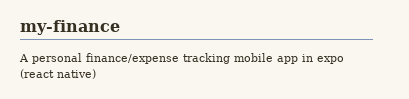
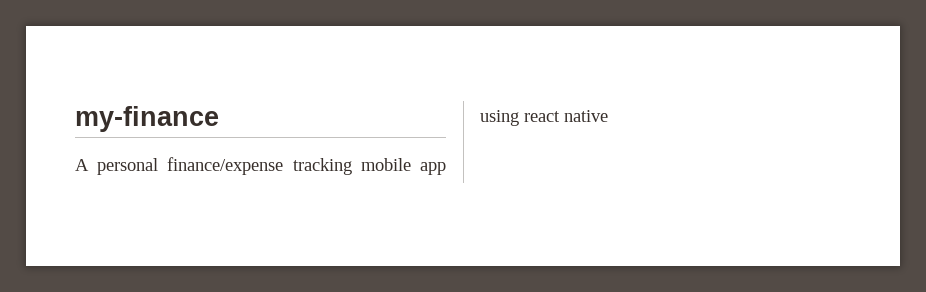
- A personal finance/expense tracking mobile app in expo (react native)
+ A personal finance/expense tracking mobile app using react native

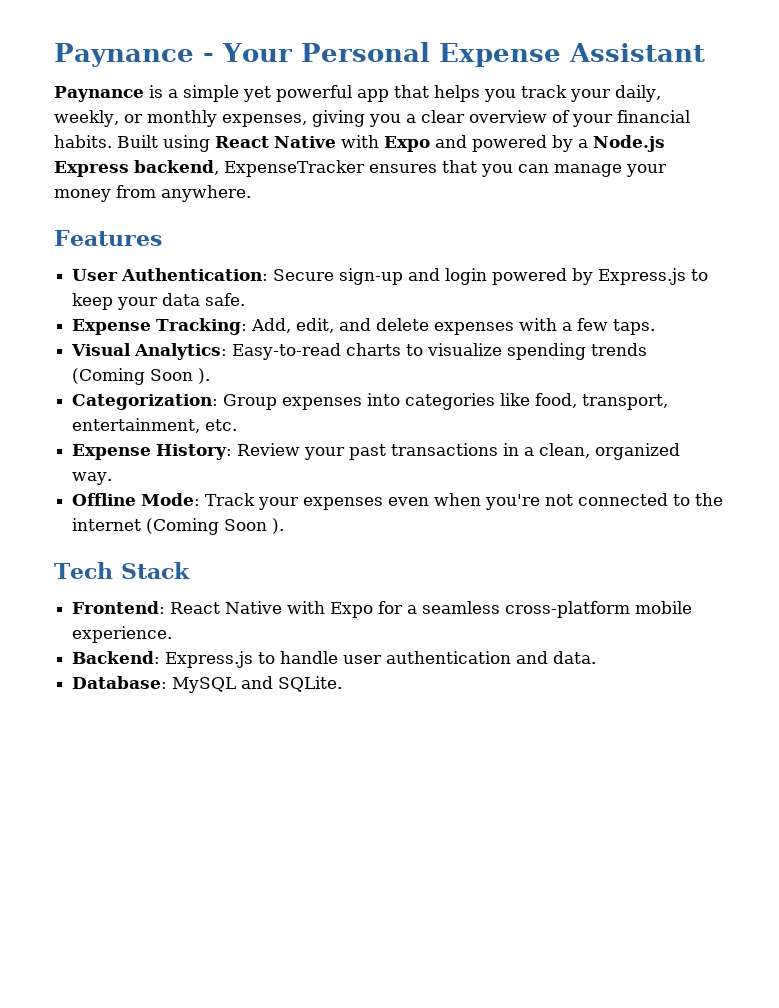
- my-finance
- A personal finance/expense tracking mobile app using react native
+ Paynance - Your Personal Expense Assistant
+ Paynance is a simple yet powerful app that helps you track your daily, weekly, or monthly expenses, giving you a clear overview of your financial habits. Built using React Native with Expo and powered by a Node.js Express backend, ExpenseTracker ensures that you can manage your money from anywhere.
+ Features
+ User Authentication: Secure sign-up and login powered by Express.js to keep your data safe.
+ Expense Tracking: Add, edit, and delete expenses with a few taps.
+ Visual Analytics: Easy-to-read charts to visualize spending trends (Coming Soon ).
+ Categorization: Group expenses into categories like food, transport, entertainment, etc.
+ Expense History: Review your past transactions in a clean, organized way.
+ Offline Mode: Track your expenses even when you're not connected to the internet (Coming Soon ).
+ Tech Stack
+ Frontend: React Native with Expo for a seamless cross-platform mobile experience.
+ Backend: Express.js to handle user authentication and data.
+ Database: MySQL and SQLite.

